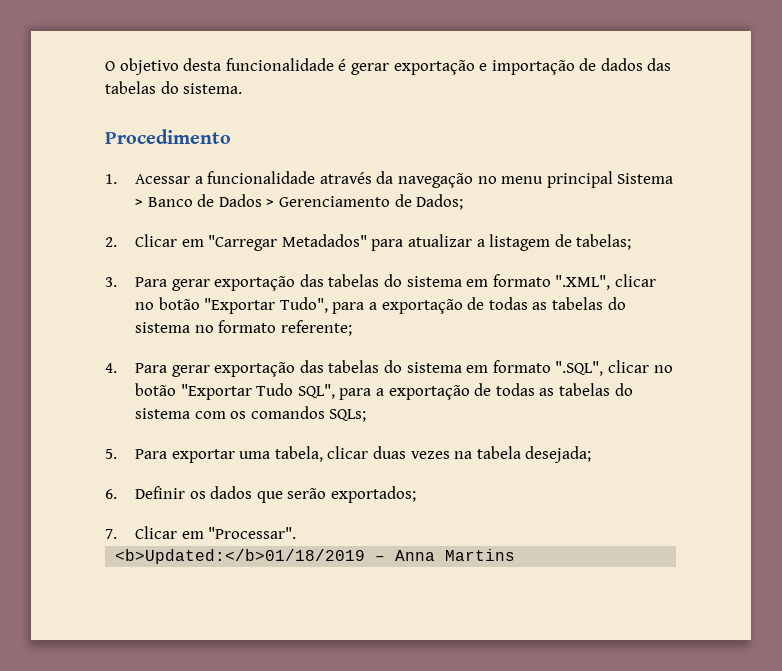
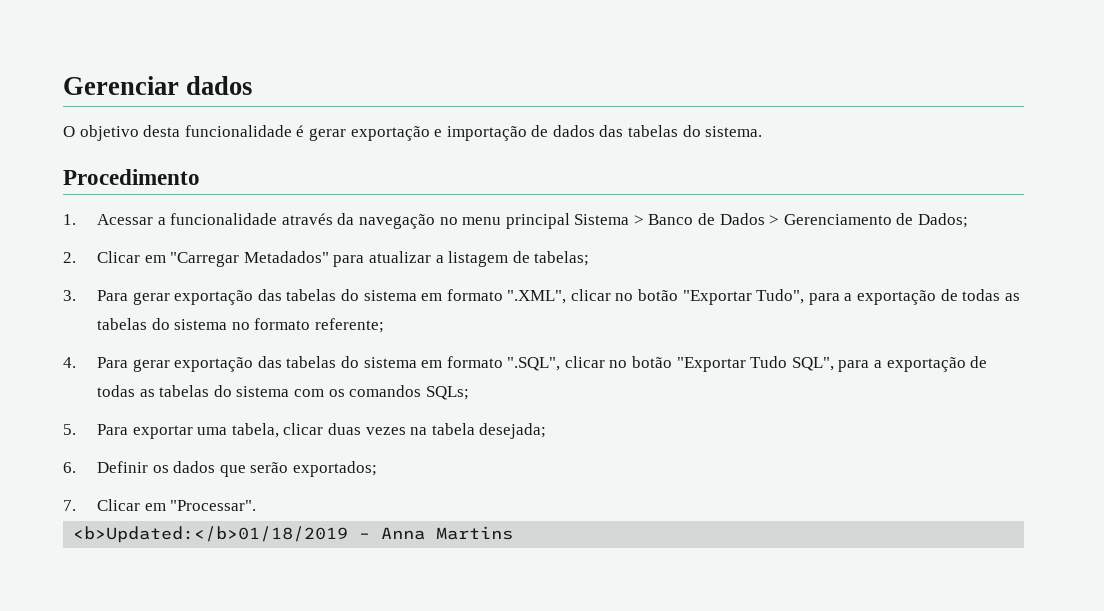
+ Gerenciar dados

